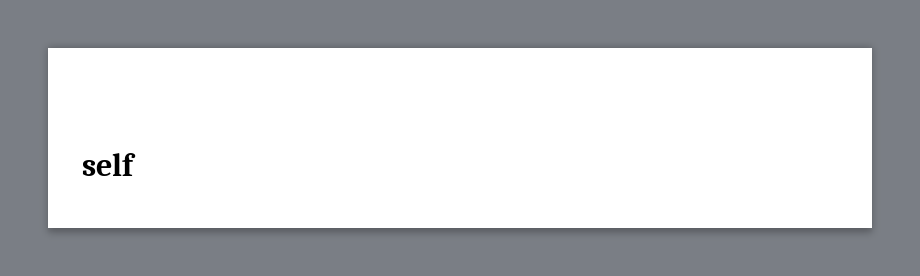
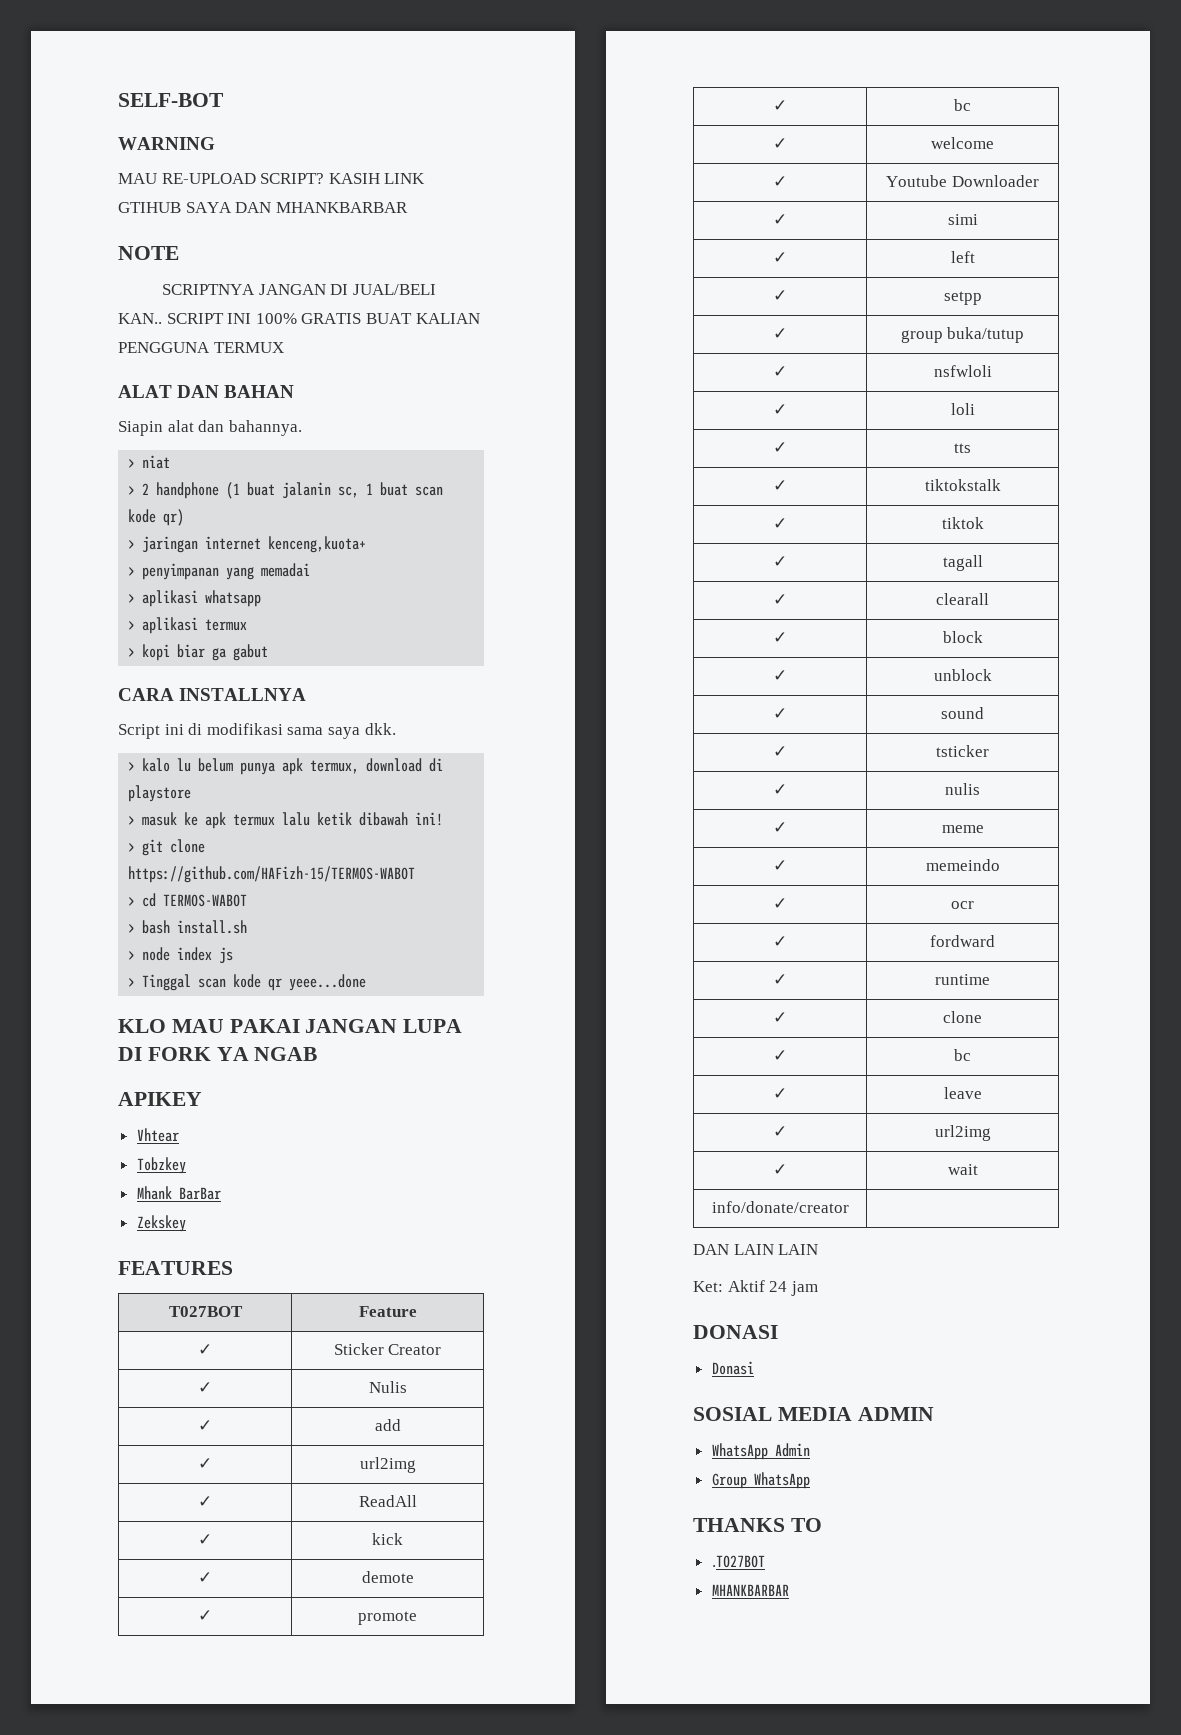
- self
+ SELF-BOT
+ WARNING
+ MAU RE-UPLOAD SCRIPT? KASIH LINK GTIHUB SAYA DAN MHANKBARBAR
+ NOTE
+ SCRIPTNYA JANGAN DI JUAL/BELI KAN.. SCRIPT INI 100% GRATIS BUAT KALIAN PENGGUNA TERMUX
+ ALAT DAN BAHAN
+ Siapin alat dan bahannya.
+ > niat
+ > 2 handphone (1 buat jalanin sc, 1 buat scan kode qr)
+ > jaringan internet kenceng,kuota+
+ > penyimpanan yang memadai
+ > aplikasi whatsapp
+ > aplikasi termux
+ > kopi biar ga gabut
+ CARA INSTALLNYA
+ Script ini di modifikasi sama saya dkk.
+ > kalo lu belum punya apk termux, download di playstore
+ > masuk ke apk termux lalu ketik dibawah ini!
+ > git clone https://github.com/HAFizh-15/TERMOS-WABOT
+ > cd TERMOS-WABOT
+ > bash install.sh
+ > node index js
+ > Tinggal scan kode qr yeee...done
+ KLO MAU PAKAI JANGAN LUPA DI FORK YA NGAB
+ APIKEY
+ Vhtear
+ Tobzkey
+ Mhank BarBar
+ Zekskey
+ FEATURES
+ T027BOT | Feature
+ ✓ | Sticker Creator
+ ✓ | Nulis
+ ✓ | add
+ ✓ | url2img
+ ✓ | ReadAll
+ ✓ | kick
+ ✓ | demote
+ ✓ | promote
+ ✓ | bc
+ ✓ | welcome
+ ✓ | Youtube Downloader
+ ✓ | simi
+ ✓ | left
+ ✓ | setpp
+ ✓ | group buka/tutup
+ ✓ | nsfwloli
+ ✓ | loli
+ ✓ | tts
+ ✓ | tiktokstalk
+ ✓ | tiktok
+ ✓ | tagall
+ ✓ | clearall
+ ✓ | block
+ ✓ | unblock
+ ✓ | sound
+ ✓ | tsticker
+ ✓ | nulis
+ ✓ | meme
+ ✓ | memeindo
+ ✓ | ocr
+ ✓ | fordward
+ ✓ | runtime
+ ✓ | clone
+ ✓ | bc
+ ✓ | leave
+ ✓ | url2img
+ ✓ | wait
+ info/donate/creator |
+ DAN LAIN LAIN
+ Ket: Aktif 24 jam
+ DONASI
+ Donasi
+ SOSIAL MEDIA ADMIN
+ WhatsApp Admin
+ Group WhatsApp
+ THANKS TO
+ .TO27BOT
+ MHANKBARBAR

